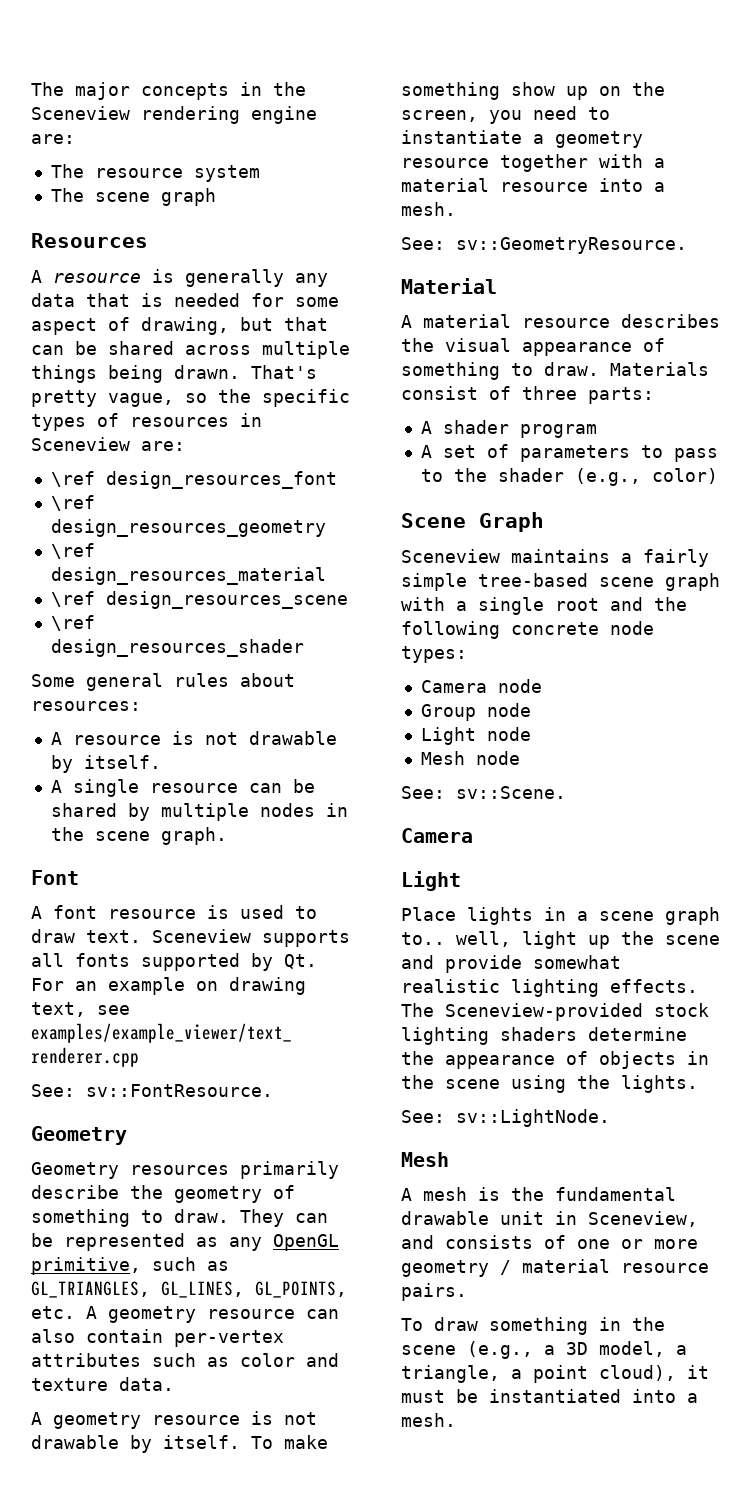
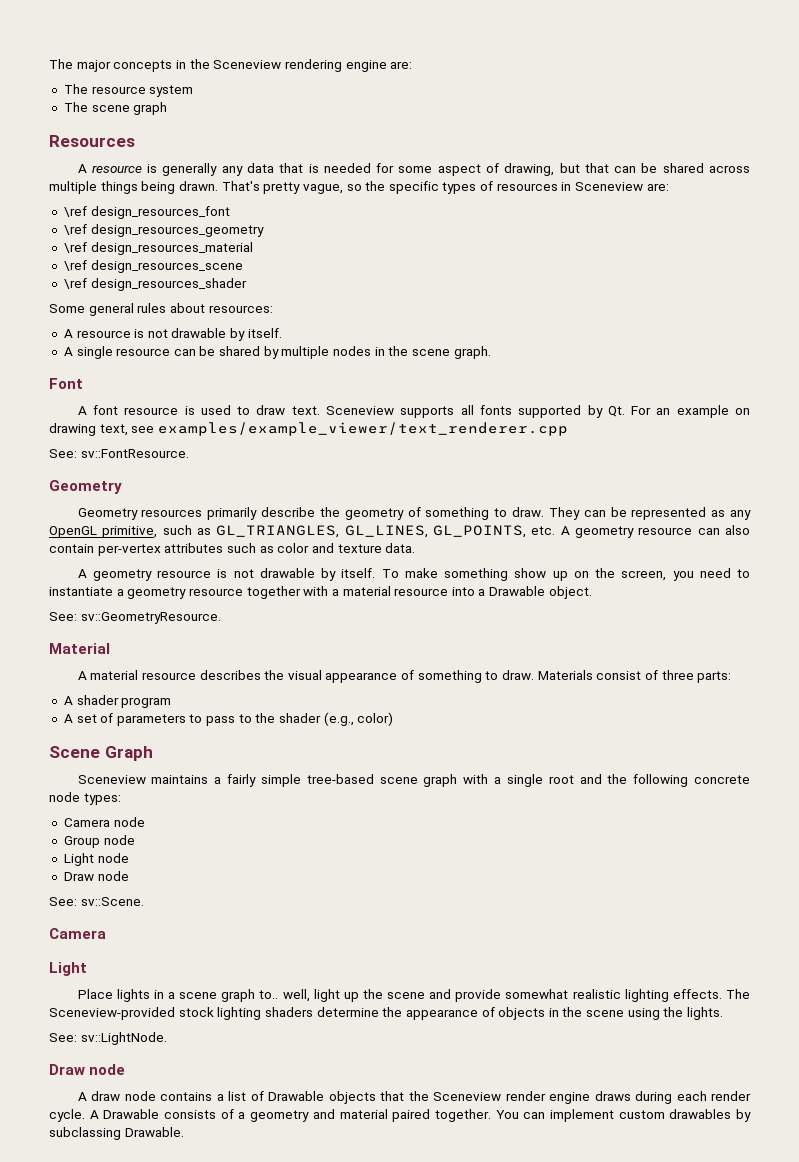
- To make something show up on the screen, you need to instantiate a geometry resource together with a material resource into a mesh.
+ To make something show up on the screen, you need to instantiate a geometry resource together with a material resource into a Drawable object.
  Light node
- Mesh node
+ Draw node
  See: sv::LightNode.
- Mesh
- A mesh is the fundamental drawable unit in Sceneview, and consists of one or more geometry / material resource pairs.
- To draw something in the scene (e.g., a 3D model, a triangle, a point cloud), it must be instantiated into a mesh.
+ Draw node
+ A draw node contains a list of Drawable objects that the Sceneview render engine draws during each render cycle. A Drawable consists of a geometry and material paired together. You can implement custom drawables by subclassing Drawable.

